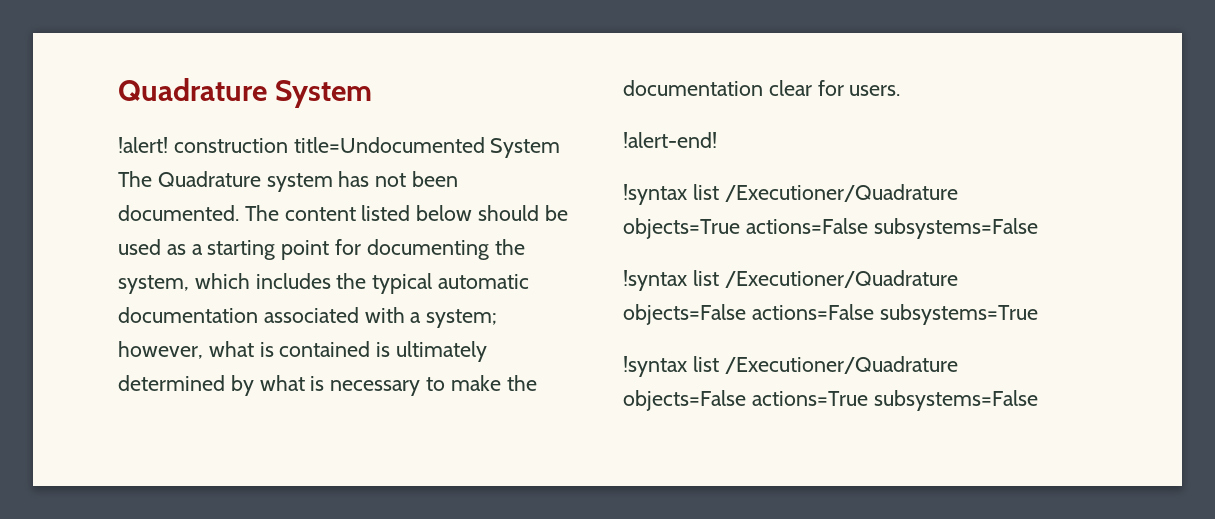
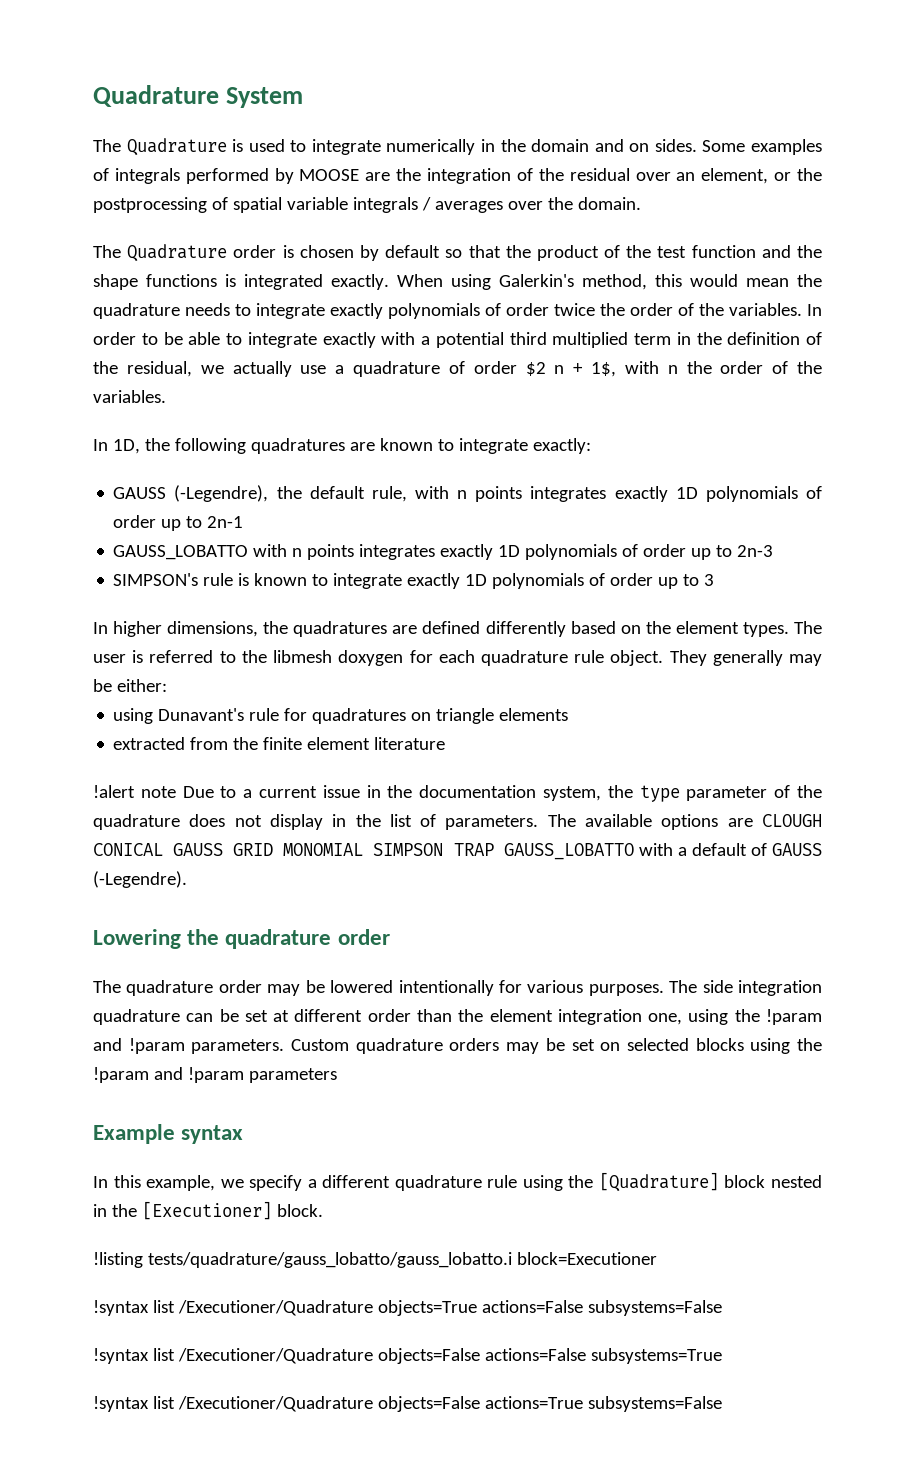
- !alert! construction title=Undocumented System The Quadrature system has not been documented. The content listed below should be used as a starting point for documenting the system, which includes the typical automatic documentation associated with a system; however, what is contained is ultimately determined by what is necessary to make the documentation clear for users.
- !alert-end!
+ The Quadrature is used to integrate numerically in the domain and on sides. Some examples of integrals performed by MOOSE are the integration of the residual over an element, or the postprocessing of spatial variable integrals / averages over the domain.
+ The Quadrature order is chosen by default so that the product of the test function and the shape functions is integrated exactly. When using Galerkin's method, this would mean the quadrature needs to integrate exactly polynomials of order twice the order of the variables. In order to be able to integrate exactly with a potential third multiplied term in the definition of the residual, we actually use a quadrature of order $2 n + 1$, with n the order of the variables.
+ In 1D, the following quadratures are known to integrate exactly:
+ GAUSS (-Legendre), the default rule, with n points integrates exactly 1D polynomials of order up to 2n-1
+ GAUSS_LOBATTO with n points integrates exactly 1D polynomials of order up to 2n-3
+ SIMPSON's rule is known to integrate exactly 1D polynomials of order up to 3
+ In higher dimensions, the quadratures are defined differently based on the element types. The user is referred to the libmesh doxygen for each quadrature rule object. They generally may be either:
+ using Dunavant's rule for quadratures on triangle elements
+ extracted from the finite element literature
+ !alert note Due to a current issue in the documentation system, the type parameter of the quadrature does not display in the list of parameters. The available options are CLOUGH CONICAL GAUSS GRID MONOMIAL SIMPSON TRAP GAUSS_LOBATTO with a default of GAUSS (-Legendre).
+ Lowering the quadrature order
+ The quadrature order may be lowered intentionally for various purposes. The side integration quadrature can be set at different order than the element integration one, using the !param and !param parameters. Custom quadrature orders may be set on selected blocks using the !param and !param parameters
+ Example syntax
+ In this example, we specify a different quadrature rule using the [Quadrature] block nested in the [Executioner] block.
+ !listing tests/quadrature/gauss_lobatto/gauss_lobatto.i block=Executioner

